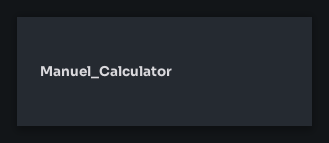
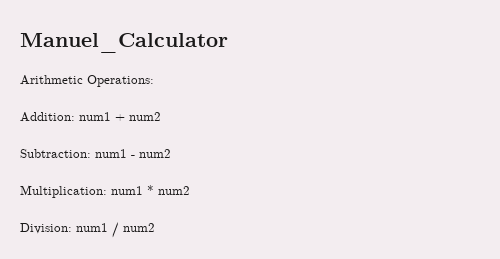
+ Arithmetic Operations:
+ Addition: num1 + num2
+ Subtraction: num1 - num2
+ Multiplication: num1 * num2
+ Division: num1 / num2

